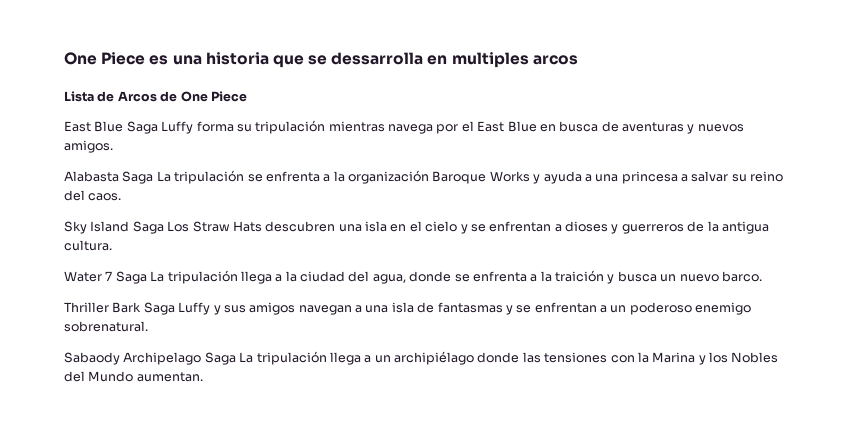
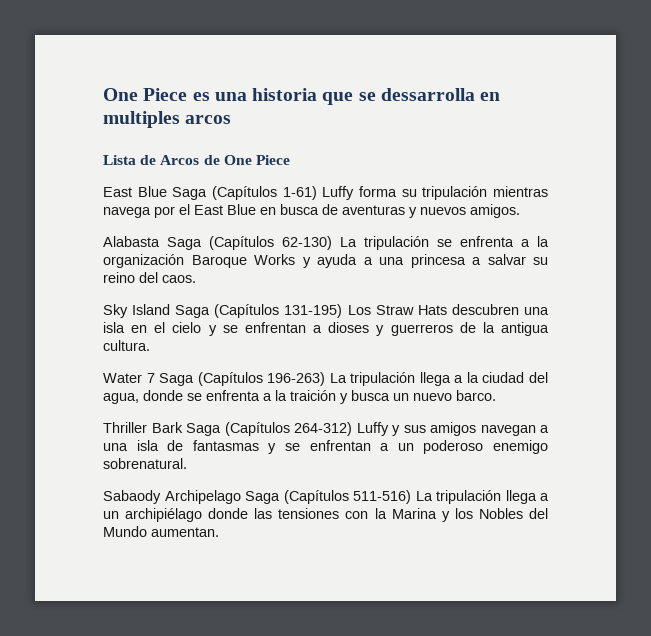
- East Blue Saga Luffy forma su tripulación mientras navega por el East Blue en busca de aventuras y nuevos amigos.
+ East Blue Saga (Capítulos 1-61) Luffy forma su tripulación mientras navega por el East Blue en busca de aventuras y nuevos amigos.
- Alabasta Saga La tripulación se enfrenta a la organización Baroque Works y ayuda a una princesa a salvar su reino del caos.
+ Alabasta Saga (Capítulos 62-130) La tripulación se enfrenta a la organización Baroque Works y ayuda a una princesa a salvar su reino del caos.
- Sky Island Saga Los Straw Hats descubren una isla en el cielo y se enfrentan a dioses y guerreros de la antigua cultura.
+ Sky Island Saga (Capítulos 131-195) Los Straw Hats descubren una isla en el cielo y se enfrentan a dioses y guerreros de la antigua cultura.
- Water 7 Saga La tripulación llega a la ciudad del agua, donde se enfrenta a la traición y busca un nuevo barco.
+ Water 7 Saga (Capítulos 196-263) La tripulación llega a la ciudad del agua, donde se enfrenta a la traición y busca un nuevo barco.
- Thriller Bark Saga Luffy y sus amigos navegan a una isla de fantasmas y se enfrentan a un poderoso enemigo sobrenatural.
+ Thriller Bark Saga (Capítulos 264-312) Luffy y sus amigos navegan a una isla de fantasmas y se enfrentan a un poderoso enemigo sobrenatural.
- Sabaody Archipelago Saga La tripulación llega a un archipiélago donde las tensiones con la Marina y los Nobles del Mundo aumentan.
+ Sabaody Archipelago Saga (Capítulos 511-516) La tripulación llega a un archipiélago donde las tensiones con la Marina y los Nobles del Mundo aumentan.

